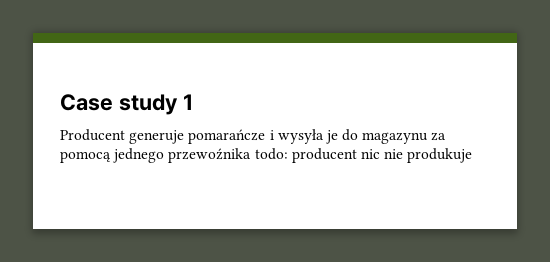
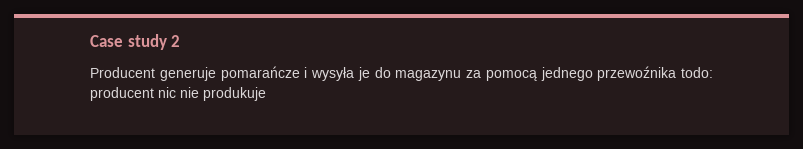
- Case study 1
+ Case study 2

